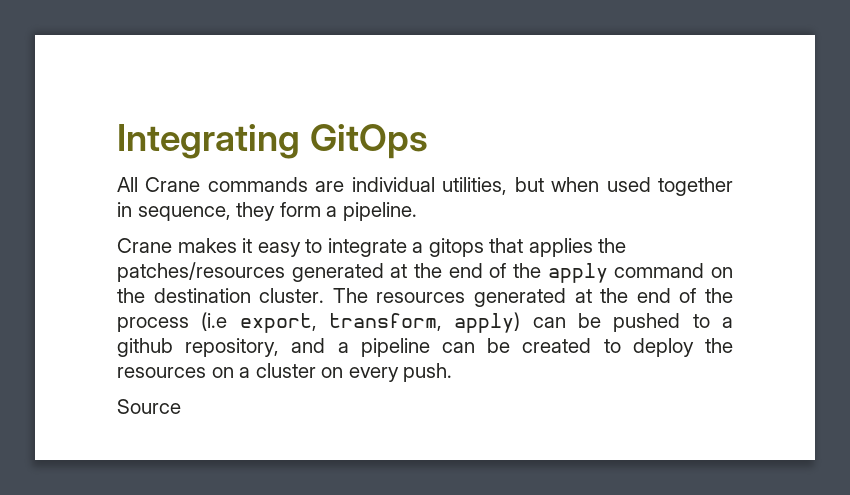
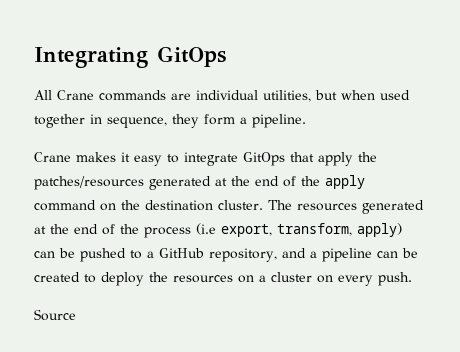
- Crane makes it easy to integrate a gitops that applies the patches/resources generated at the end of the apply command on the destination cluster.
+ Crane makes it easy to integrate GitOps that apply the patches/resources generated at the end of the apply command on the destination cluster.
- The resources generated at the end of the process (i.e export, transform, apply) can be pushed to a github repository, and a pipeline can be created to deploy the resources on a cluster on every push.
+ The resources generated at the end of the process (i.e export, transform, apply) can be pushed to a GitHub repository, and a pipeline can be created to deploy the resources on a cluster on every push.

